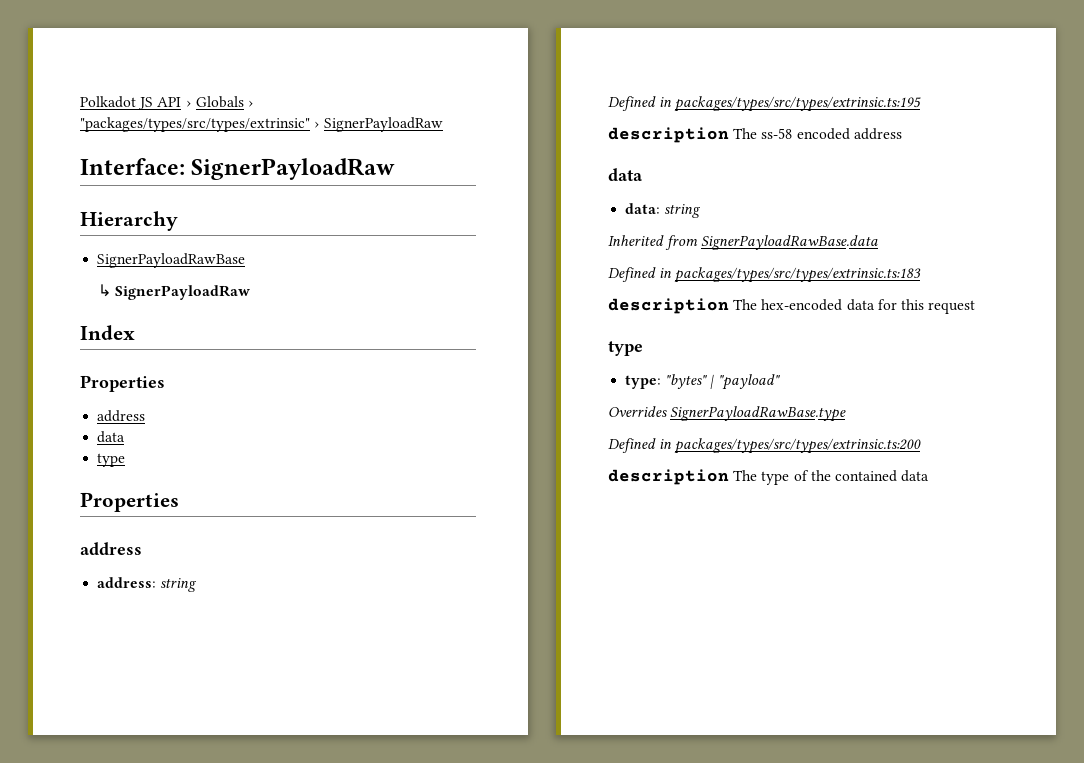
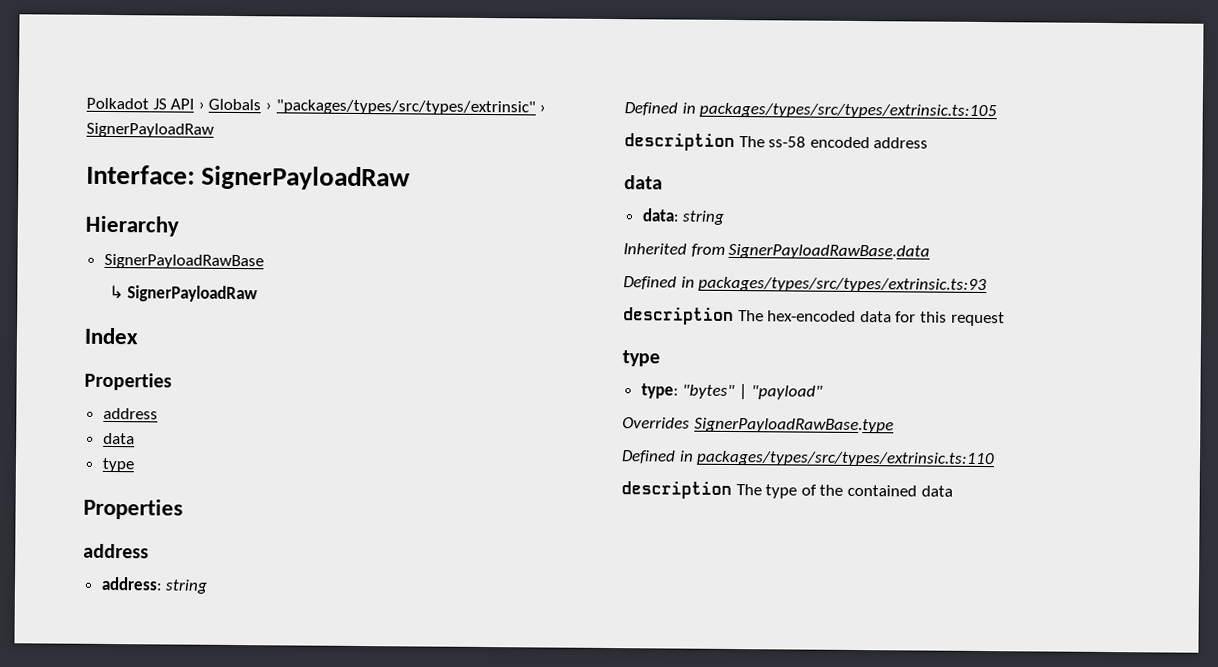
- Defined in packages/types/src/types/extrinsic.ts:195
+ Defined in packages/types/src/types/extrinsic.ts:105
- Defined in packages/types/src/types/extrinsic.ts:183
+ Defined in packages/types/src/types/extrinsic.ts:93
- Defined in packages/types/src/types/extrinsic.ts:200
+ Defined in packages/types/src/types/extrinsic.ts:110

